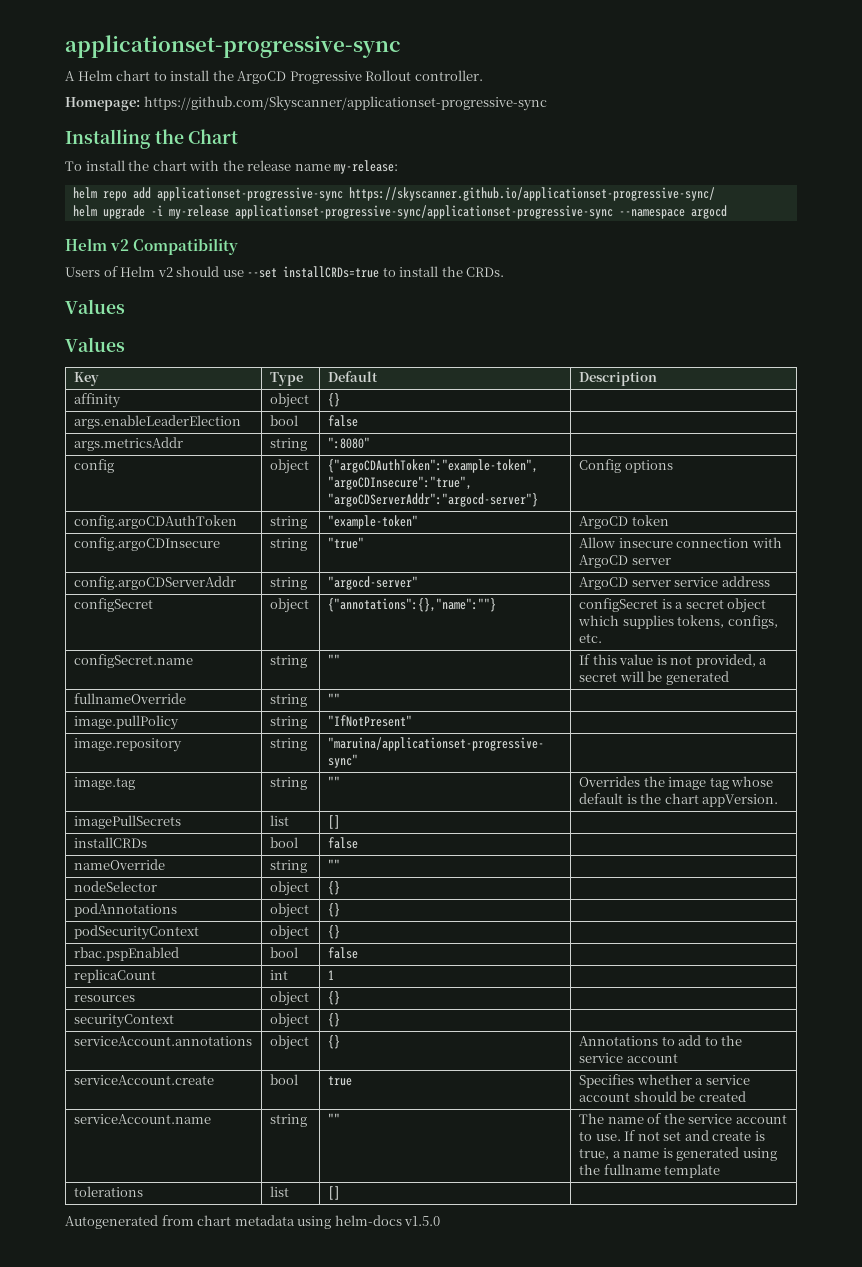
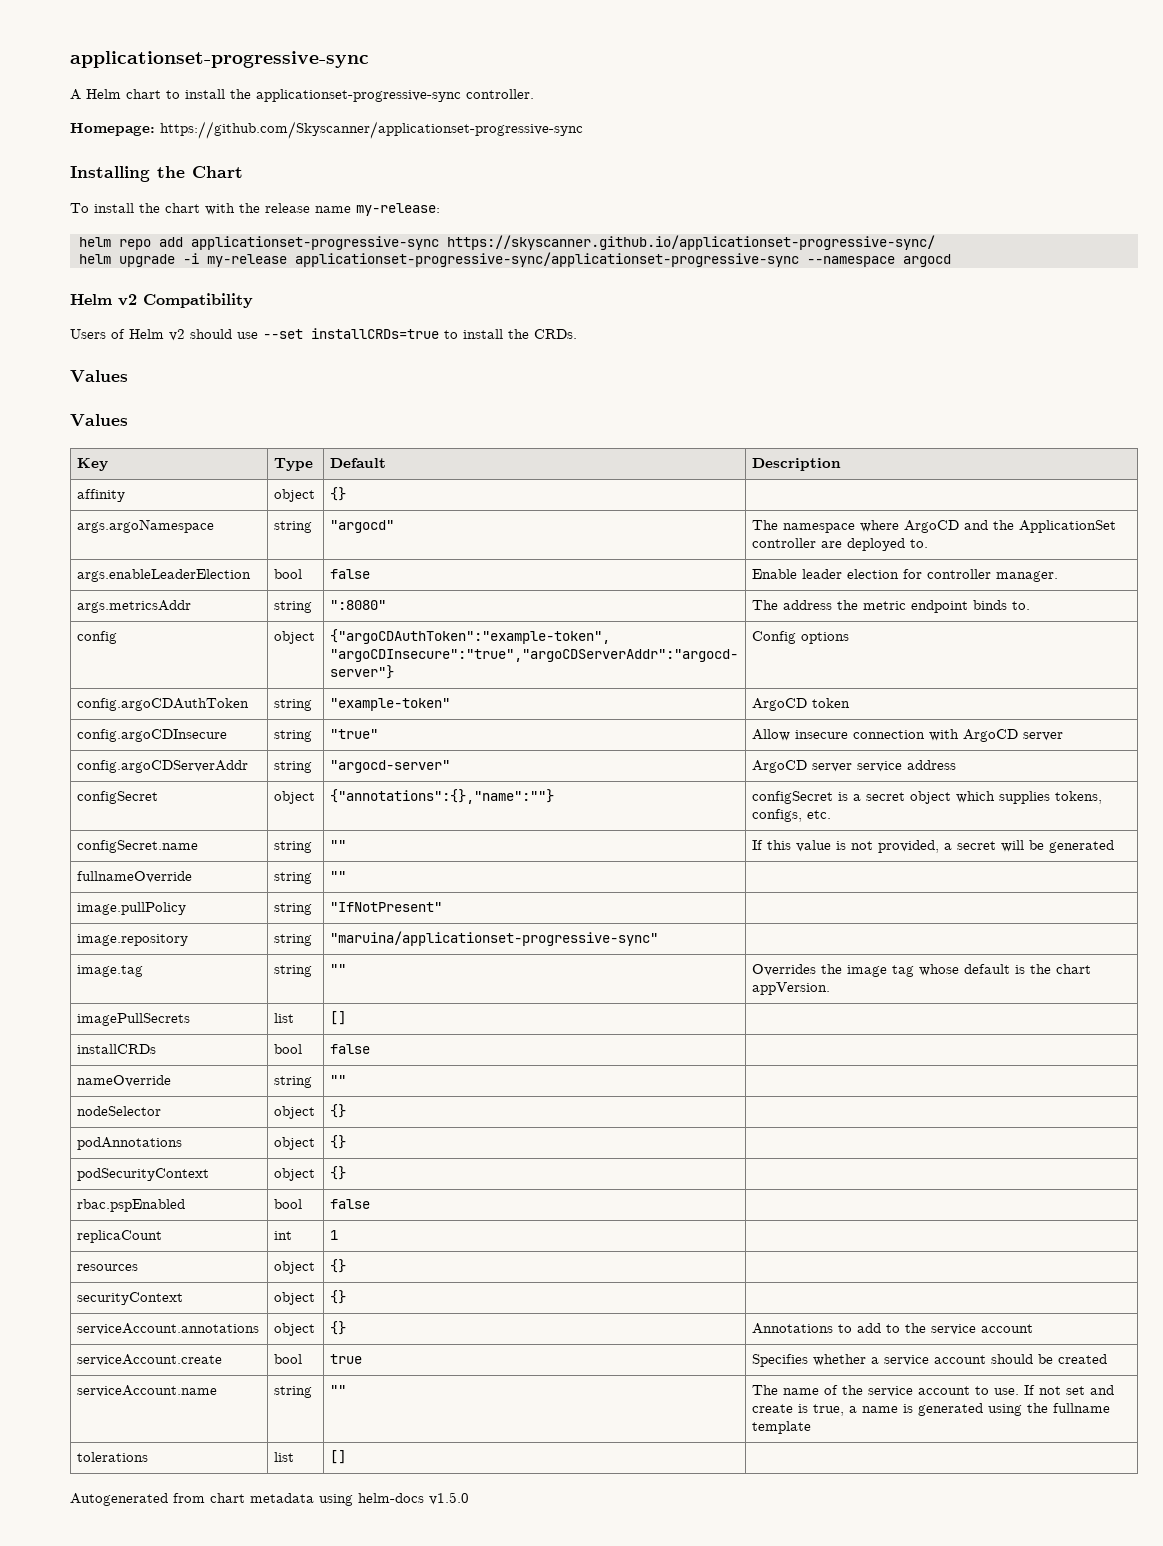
- A Helm chart to install the ArgoCD Progressive Rollout controller.
+ A Helm chart to install the applicationset-progressive-sync controller.
- args.enableLeaderElection | bool | false |
- args.metricsAddr | string | ":8080" |
+ args.argoNamespace | string | "argocd" | The namespace where ArgoCD and the ApplicationSet controller are deployed to.
+ args.enableLeaderElection | bool | false | Enable leader election for controller manager.
+ args.metricsAddr | string | ":8080" | The address the metric endpoint binds to.

